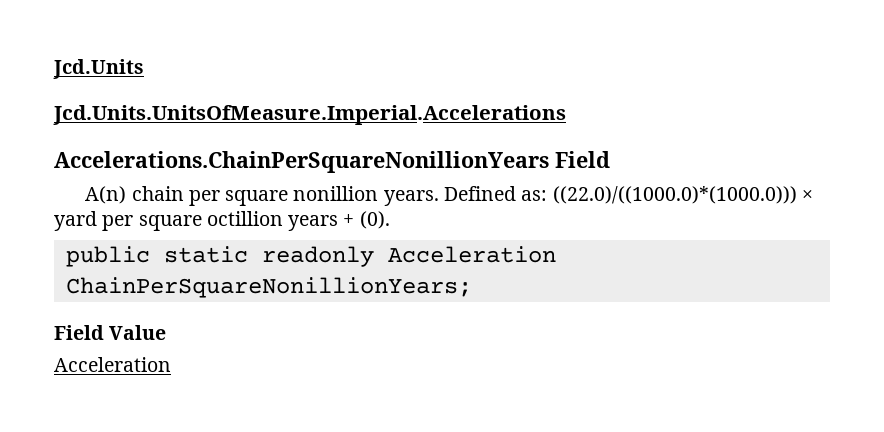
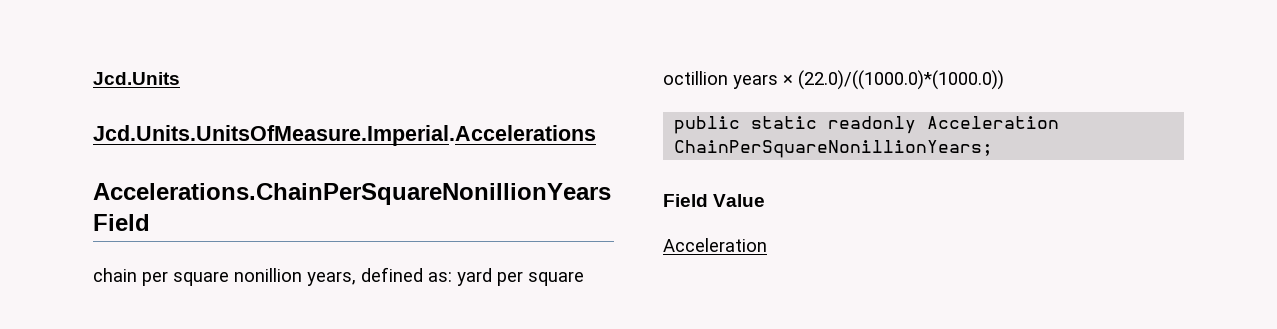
- A(n) chain per square nonillion years. Defined as: ((22.0)/((1000.0)*(1000.0))) × yard per square octillion years + (0).
+ chain per square nonillion years, defined as: yard per square octillion years × (22.0)/((1000.0)*(1000.0))

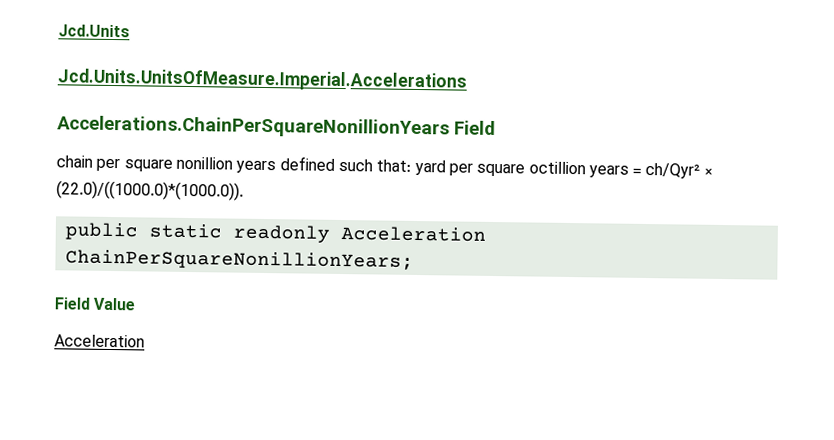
- chain per square nonillion years, defined as: yard per square octillion years × (22.0)/((1000.0)*(1000.0))
+ chain per square nonillion years defined such that: yard per square octillion years = ch/Qyr² ×
+ (22.0)/((1000.0)*(1000.0)).

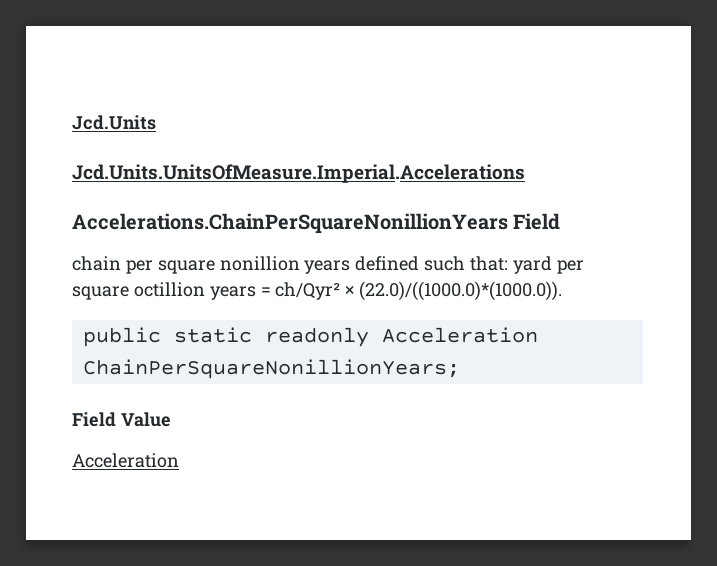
- chain per square nonillion years defined such that: yard per square octillion years = ch/Qyr² ×
- (22.0)/((1000.0)*(1000.0)).
+ chain per square nonillion years defined such that: yard per square octillion years = ch/Qyr² × (22.0)/((1000.0)*(1000.0)).

